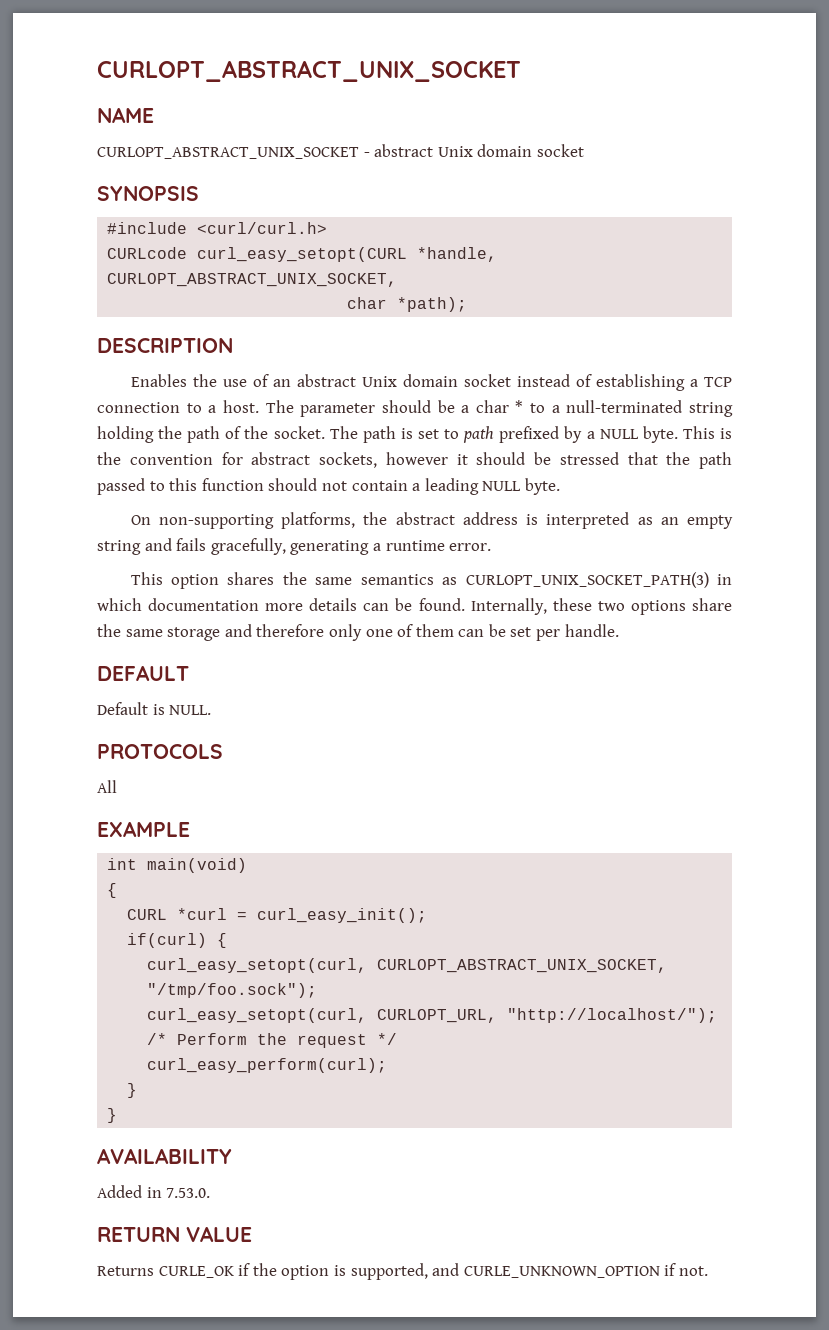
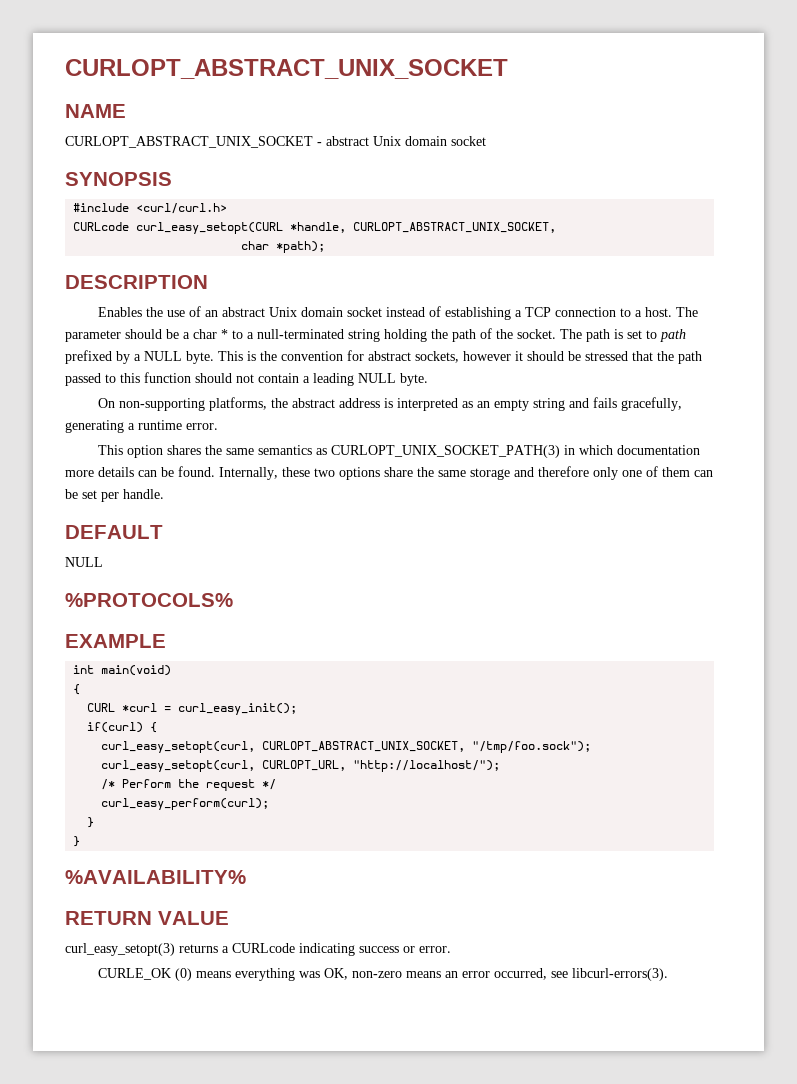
  DEFAULT
- Default is NULL.
- PROTOCOLS
- All
+ NULL
+ %PROTOCOLS%
- AVAILABILITY
- Added in 7.53.0.
+ %AVAILABILITY%
  RETURN VALUE
- Returns CURLE_OK if the option is supported, and CURLE_UNKNOWN_OPTION if not.
+ curl_easy_setopt(3) returns a CURLcode indicating success or error.
+ CURLE_OK (0) means everything was OK, non-zero means an error occurred, see libcurl-errors(3).

